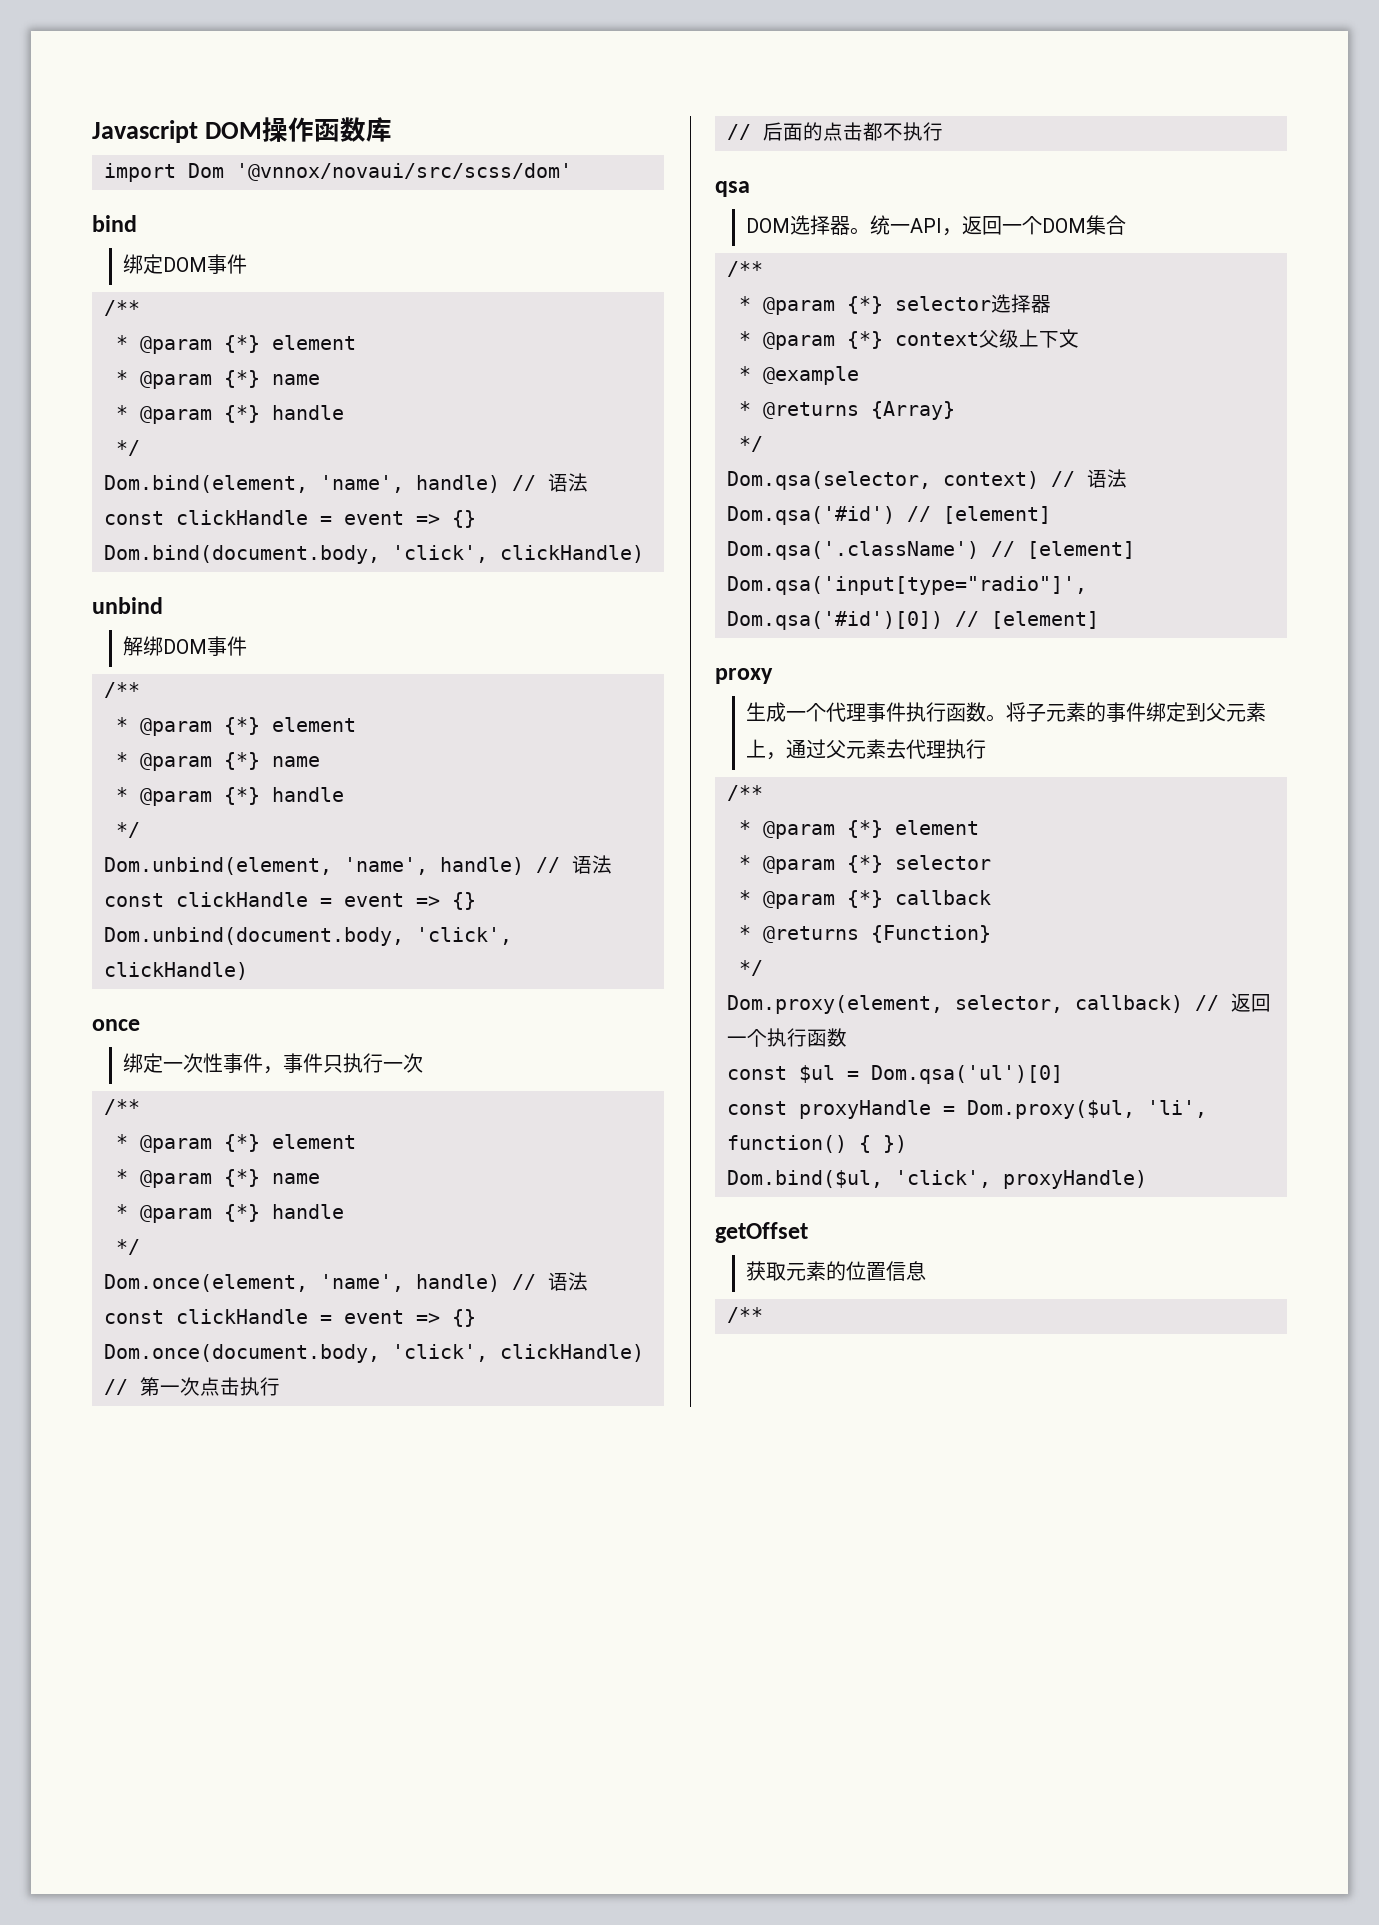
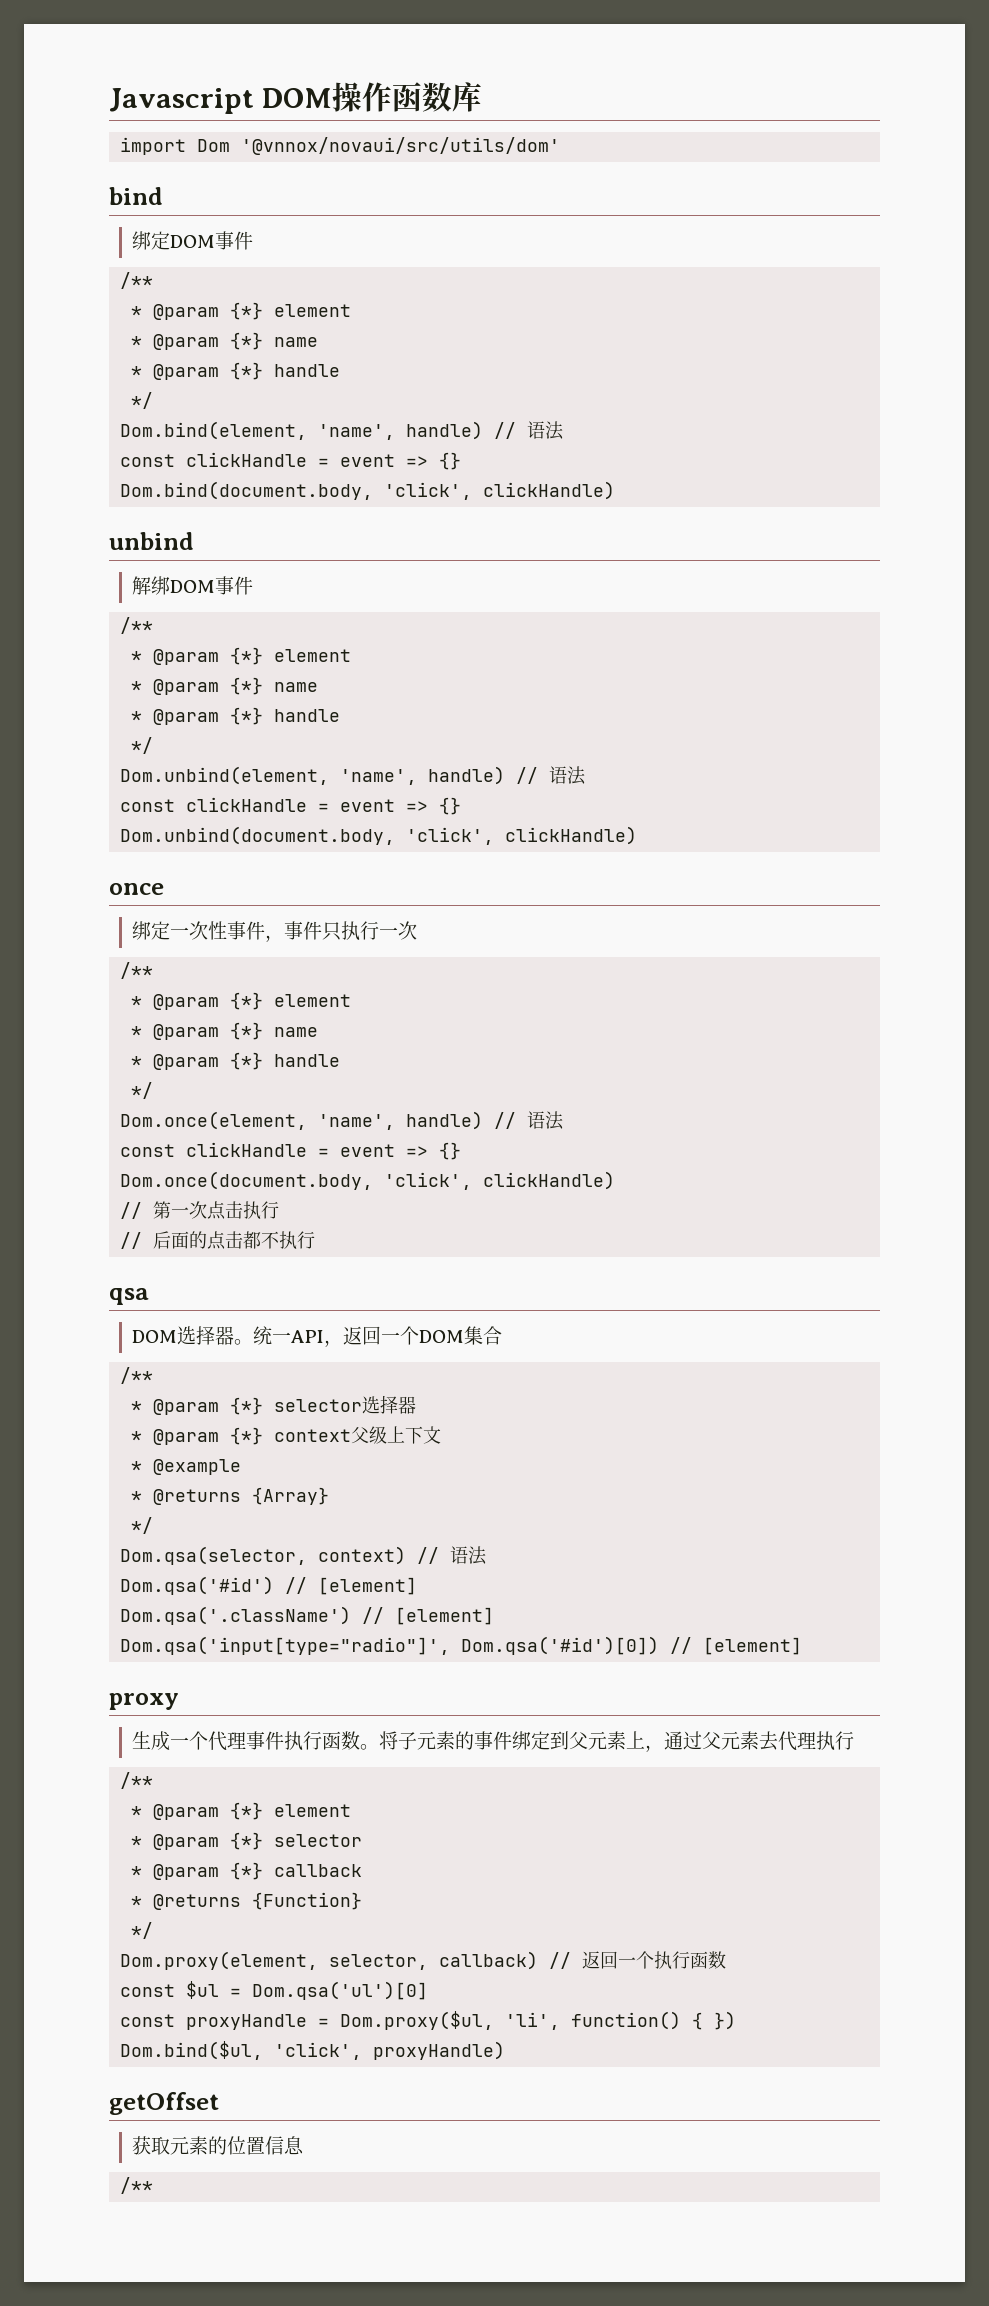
- import Dom '@vnnox/novaui/src/scss/dom'
+ import Dom '@vnnox/novaui/src/utils/dom'

